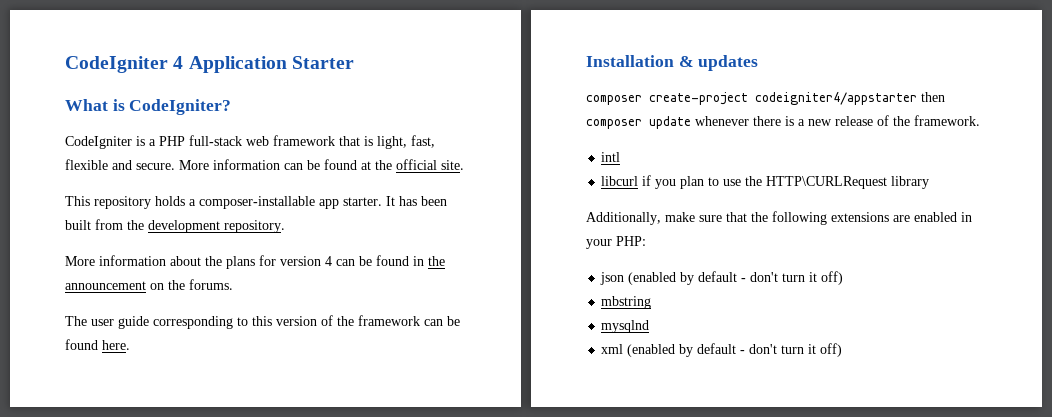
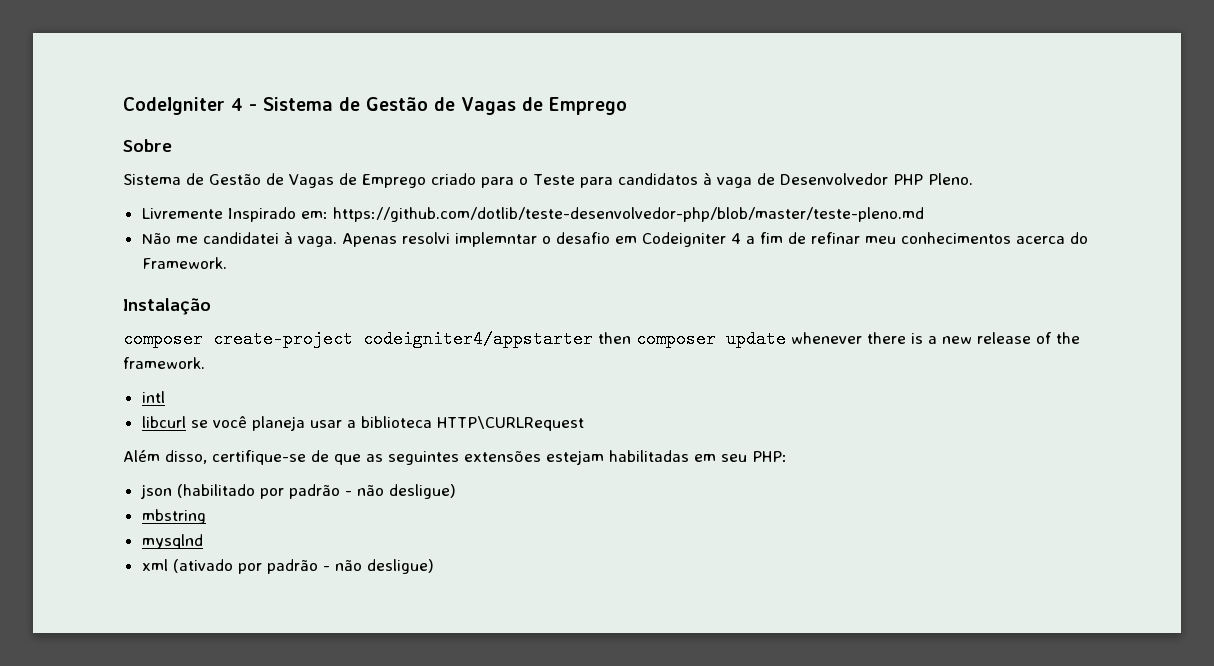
- CodeIgniter 4 Application Starter
- What is CodeIgniter?
- CodeIgniter is a PHP full-stack web framework that is light, fast, flexible and secure. More information can be found at the official site.
- This repository holds a composer-installable app starter. It has been built from the development repository.
- More information about the plans for version 4 can be found in the announcement on the forums.
- The user guide corresponding to this version of the framework can be found here.
- Installation & updates
+ CodeIgniter 4 - Sistema de Gestão de Vagas de Emprego
+ Sobre
+ Sistema de Gestão de Vagas de Emprego criado para o Teste para candidatos à vaga de Desenvolvedor PHP Pleno.
+ Livremente Inspirado em: https://github.com/dotlib/teste-desenvolvedor-php/blob/master/teste-pleno.md
+ Não me candidatei à vaga. Apenas resolvi implemntar o desafio em Codeigniter 4 a fim de refinar meu conhecimentos acerca do Framework.
+ Instalação
- libcurl if you plan to use the HTTP\CURLRequest library
- Additionally, make sure that the following extensions are enabled in your PHP:
- json (enabled by default - don't turn it off)
+ libcurl se você planeja usar a biblioteca HTTP\CURLRequest
+ Além disso, certifique-se de que as seguintes extensões estejam habilitadas em seu PHP:
+ json (habilitado por padrão - não desligue)
  mbstring
  mysqlnd
- xml (enabled by default - don't turn it off)
+ xml (ativado por padrão - não desligue)

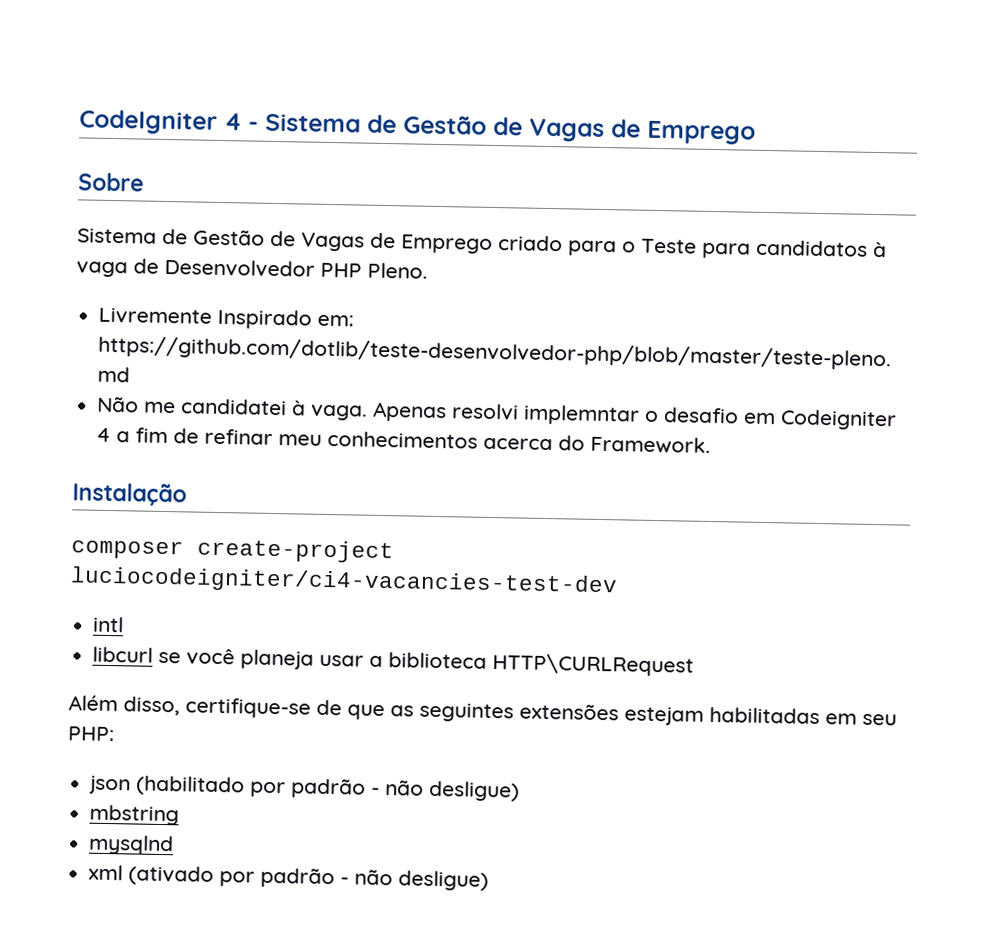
- composer create-project codeigniter4/appstarter then composer update whenever there is a new release of the framework.
+ composer create-project luciocodeigniter/ci4-vacancies-test-dev

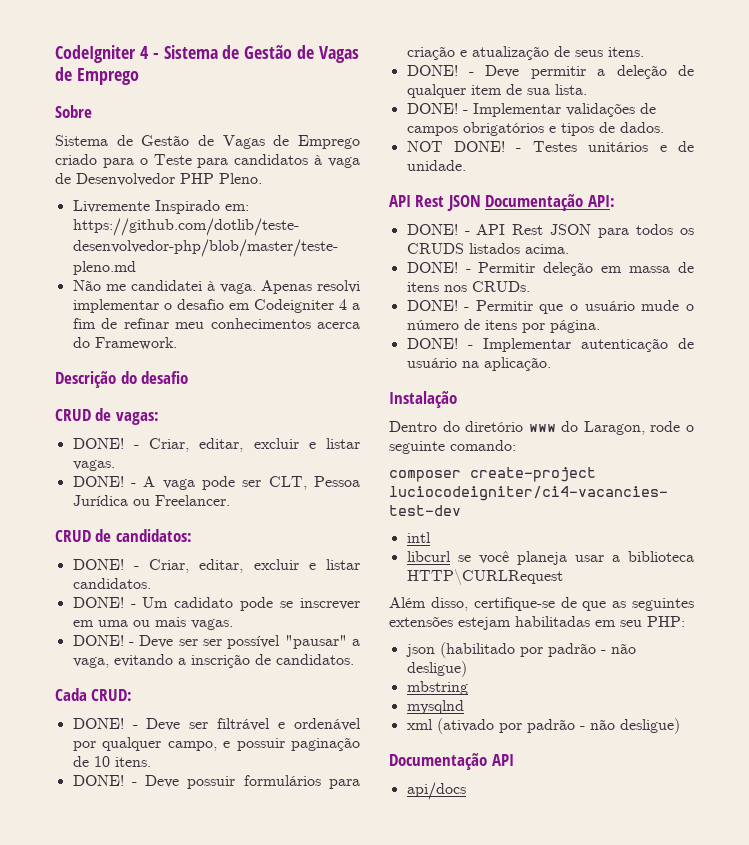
- Apenas resolvi implemntar o desafio em Codeigniter 4 a fim de refinar meu conhecimentos acerca do Framework.
+ Apenas resolvi implementar o desafio em Codeigniter 4 a fim de refinar meu conhecimentos acerca do Framework.
+ Descrição do desafio
+ CRUD de vagas:
+ DONE! - Criar, editar, excluir e listar vagas.
+ DONE! - A vaga pode ser CLT, Pessoa Jurídica ou Freelancer.
+ CRUD de candidatos:
+ DONE! - Criar, editar, excluir e listar candidatos.
+ DONE! - Um cadidato pode se inscrever em uma ou mais vagas.
+ DONE! - Deve ser ser possível "pausar" a vaga, evitando a inscrição de candidatos.
+ Cada CRUD:
+ DONE! - Deve ser filtrável e ordenável por qualquer campo, e possuir paginação de 10 itens.
+ DONE! - Deve possuir formulários para criação e atualização de seus itens.
+ DONE! - Deve permitir a deleção de qualquer item de sua lista.
+ DONE! - Implementar validações de campos obrigatórios e tipos de dados.
+ NOT DONE! - Testes unitários e de unidade.
+ API Rest JSON Documentação API:
+ DONE! - API Rest JSON para todos os CRUDS listados acima.
+ DONE! - Permitir deleção em massa de itens nos CRUDs.
+ DONE! - Permitir que o usuário mude o número de itens por página.
+ DONE! - Implementar autenticação de usuário na aplicação.
  Instalação
+ Dentro do diretório www do Laragon, rode o seguinte comando:
+ Documentação API
+ api/docs

